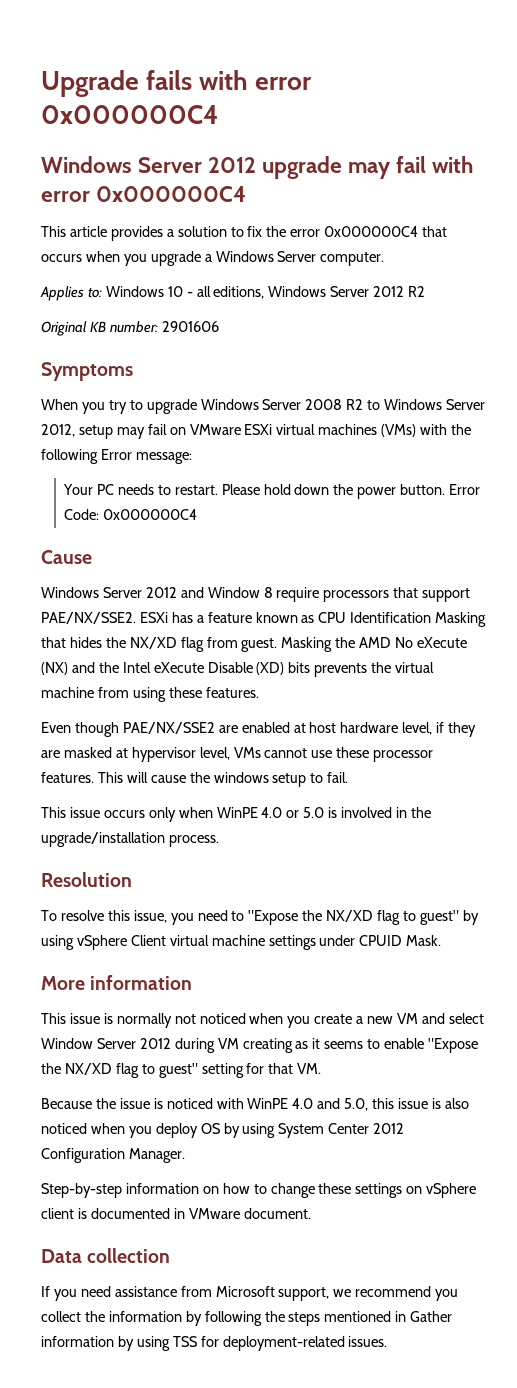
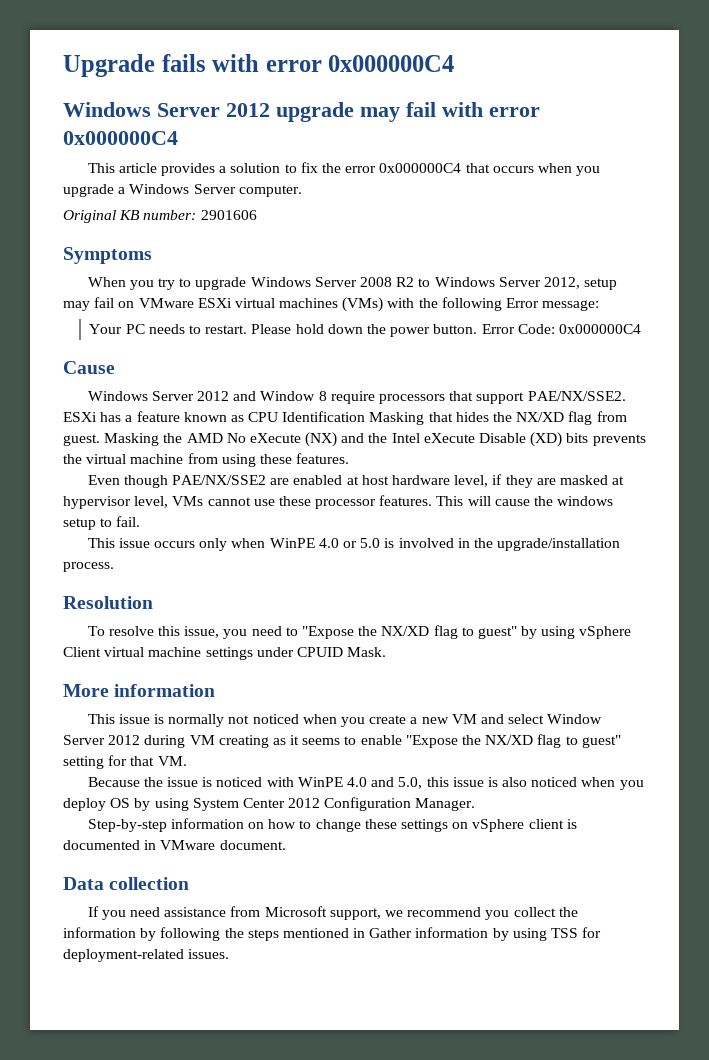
- Applies to: Windows 10 - all editions, Windows Server 2012 R2

